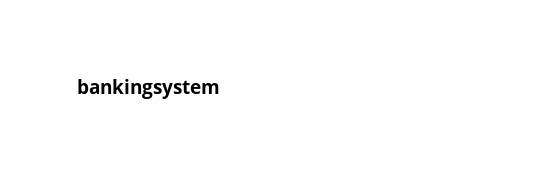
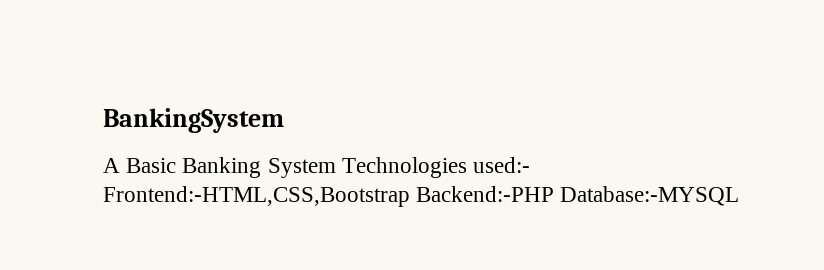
- bankingsystem
+ BankingSystem
+ A Basic Banking System Technologies used:- Frontend:-HTML,CSS,Bootstrap Backend:-PHP Database:-MYSQL

